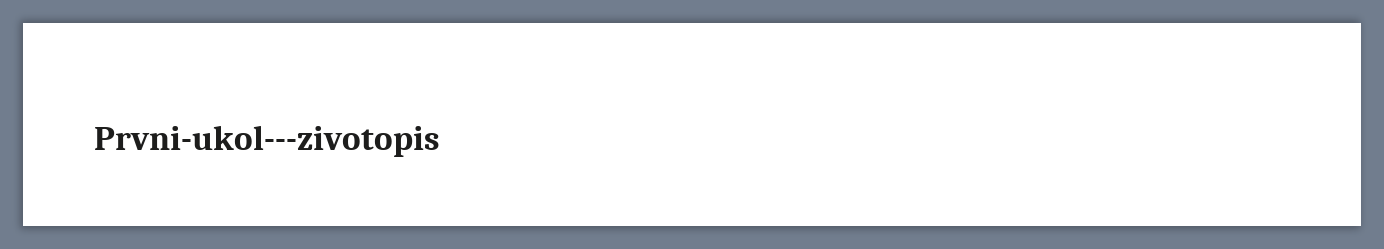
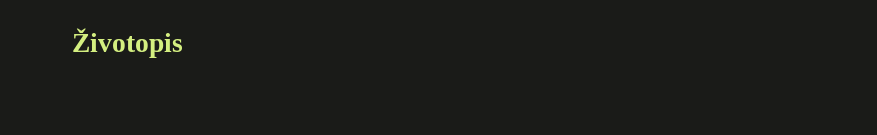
- Prvni-ukol---zivotopis
+ Životopis

